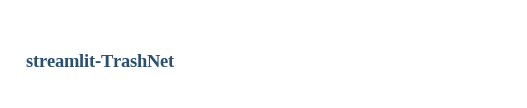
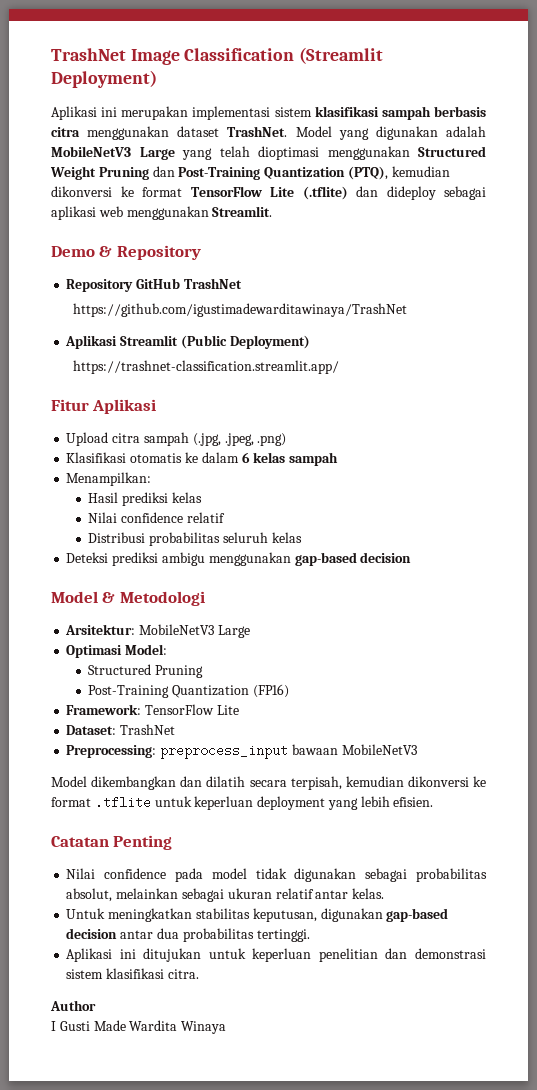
- streamlit-TrashNet
+ TrashNet Image Classification (Streamlit Deployment)
+ Aplikasi ini merupakan implementasi sistem klasifikasi sampah berbasis citra menggunakan dataset TrashNet. Model yang digunakan adalah MobileNetV3 Large yang telah dioptimasi menggunakan Structured Weight Pruning dan Post-Training Quantization (PTQ), kemudian dikonversi ke format TensorFlow Lite (.tflite) dan dideploy sebagai aplikasi web menggunakan Streamlit.
+ Demo & Repository
+ Repository GitHub TrashNet
+ https://github.com/igustimadewarditawinaya/TrashNet
+ Aplikasi Streamlit (Public Deployment)
+ https://trashnet-classification.streamlit.app/
+ Fitur Aplikasi
+ Upload citra sampah (.jpg, .jpeg, .png)
+ Klasifikasi otomatis ke dalam 6 kelas sampah
+ Menampilkan:
+ Hasil prediksi kelas
+ Nilai confidence relatif
+ Distribusi probabilitas seluruh kelas
+ Deteksi prediksi ambigu menggunakan gap-based decision
+ Model & Metodologi
+ Arsitektur: MobileNetV3 Large
+ Optimasi Model:
+ Structured Pruning
+ Post-Training Quantization (FP16)
+ Framework: TensorFlow Lite
+ Dataset: TrashNet
+ Preprocessing: preprocess_input bawaan MobileNetV3
+ Model dikembangkan dan dilatih secara terpisah, kemudian dikonversi ke format .tflite untuk keperluan deployment yang lebih efisien.
+ Catatan Penting
+ Nilai confidence pada model tidak digunakan sebagai probabilitas absolut, melainkan sebagai ukuran relatif antar kelas.
+ Untuk meningkatkan stabilitas keputusan, digunakan gap-based decision antar dua probabilitas tertinggi.
+ Aplikasi ini ditujukan untuk keperluan penelitian dan demonstrasi sistem klasifikasi citra.
+ Author
+ I Gusti Made Wardita Winaya

